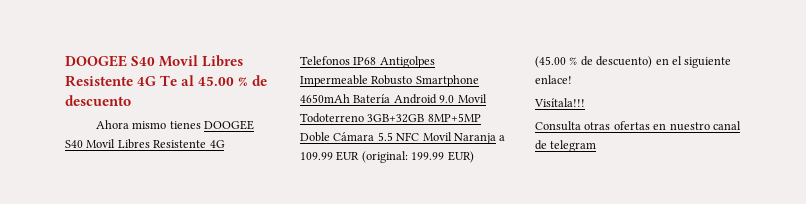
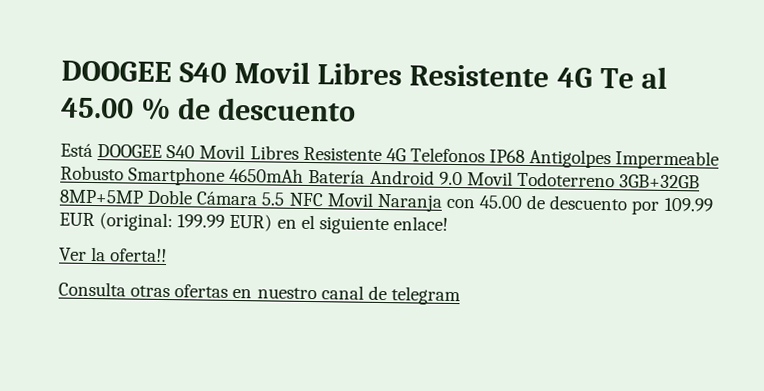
- Ahora mismo tienes DOOGEE S40 Movil Libres Resistente 4G Telefonos IP68 Antigolpes Impermeable Robusto Smartphone 4650mAh Batería Android 9.0 Movil Todoterreno 3GB+32GB 8MP+5MP Doble Cámara 5.5 NFC Movil Naranja a 109.99 EUR (original: 199.99 EUR) (45.00 % de descuento) en el siguiente enlace!
+ Está DOOGEE S40 Movil Libres Resistente 4G Telefonos IP68 Antigolpes Impermeable Robusto Smartphone 4650mAh Batería Android 9.0 Movil Todoterreno 3GB+32GB 8MP+5MP Doble Cámara 5.5 NFC Movil Naranja con 45.00 de descuento por 109.99 EUR (original: 199.99 EUR) en el siguiente enlace!
- Visítala!!!
+ Ver la oferta!!

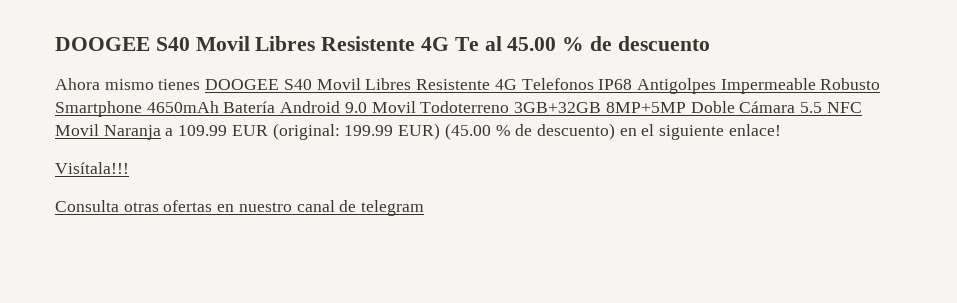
- Está DOOGEE S40 Movil Libres Resistente 4G Telefonos IP68 Antigolpes Impermeable Robusto Smartphone 4650mAh Batería Android 9.0 Movil Todoterreno 3GB+32GB 8MP+5MP Doble Cámara 5.5 NFC Movil Naranja con 45.00 de descuento por 109.99 EUR (original: 199.99 EUR) en el siguiente enlace!
+ Ahora mismo tienes DOOGEE S40 Movil Libres Resistente 4G Telefonos IP68 Antigolpes Impermeable Robusto Smartphone 4650mAh Batería Android 9.0 Movil Todoterreno 3GB+32GB 8MP+5MP Doble Cámara 5.5 NFC Movil Naranja a 109.99 EUR (original: 199.99 EUR) (45.00 % de descuento) en el siguiente enlace!
- Ver la oferta!!
+ Visítala!!!

